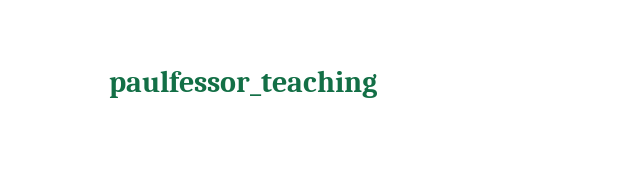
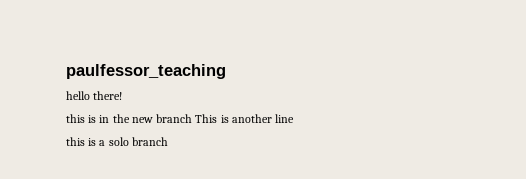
+ hello there!
+ this is in the new branch This is another line
+ this is a solo branch

